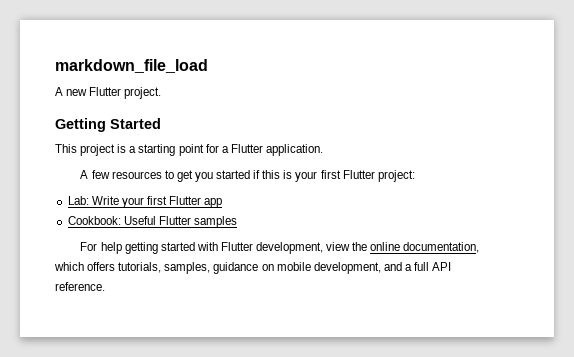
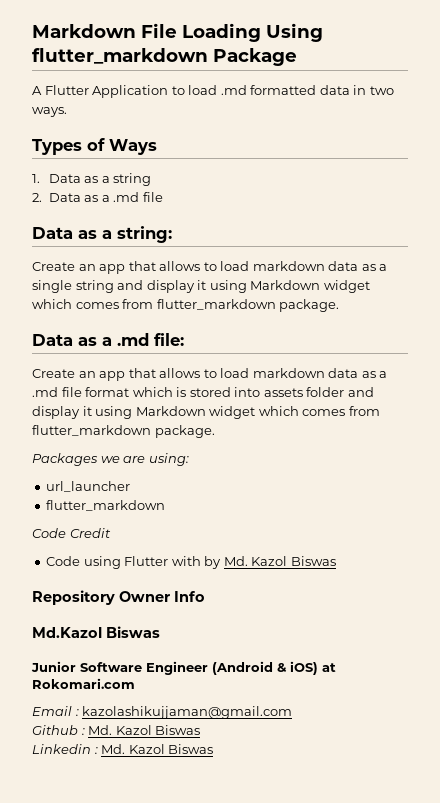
- markdown_file_load
- A new Flutter project.
- Getting Started
- This project is a starting point for a Flutter application.
- A few resources to get you started if this is your first Flutter project:
- Lab: Write your first Flutter app
- Cookbook: Useful Flutter samples
- For help getting started with Flutter development, view the online documentation, which offers tutorials, samples, guidance on mobile development, and a full API reference.
+ Markdown File Loading Using flutter_markdown Package
+ A Flutter Application to load .md formatted data in two ways.
+ Types of Ways
+ 1. Data as a string
+ 2. Data as a .md file
+ Data as a string:
+ Create an app that allows to load markdown data as a single string and display it using Markdown widget which comes from flutter_markdown package.
+ Data as a .md file:
+ Create an app that allows to load markdown data as a .md file format which is stored into assets folder and display it using Markdown widget which comes from flutter_markdown package.
+ Packages we are using:
+ url_launcher
+ flutter_markdown
+ Code Credit
+ Code using Flutter with by Md. Kazol Biswas
+ Repository Owner Info
+ Md.Kazol Biswas
+ Junior Software Engineer (Android & iOS) at Rokomari.com
+ Email : kazolashikujjaman@gmail.com
+ Github : Md. Kazol Biswas
+ Linkedin : Md. Kazol Biswas

